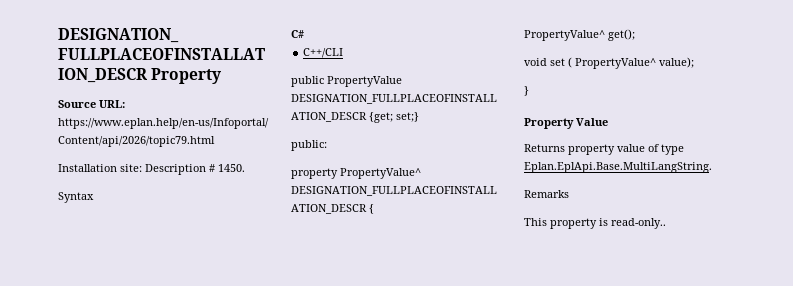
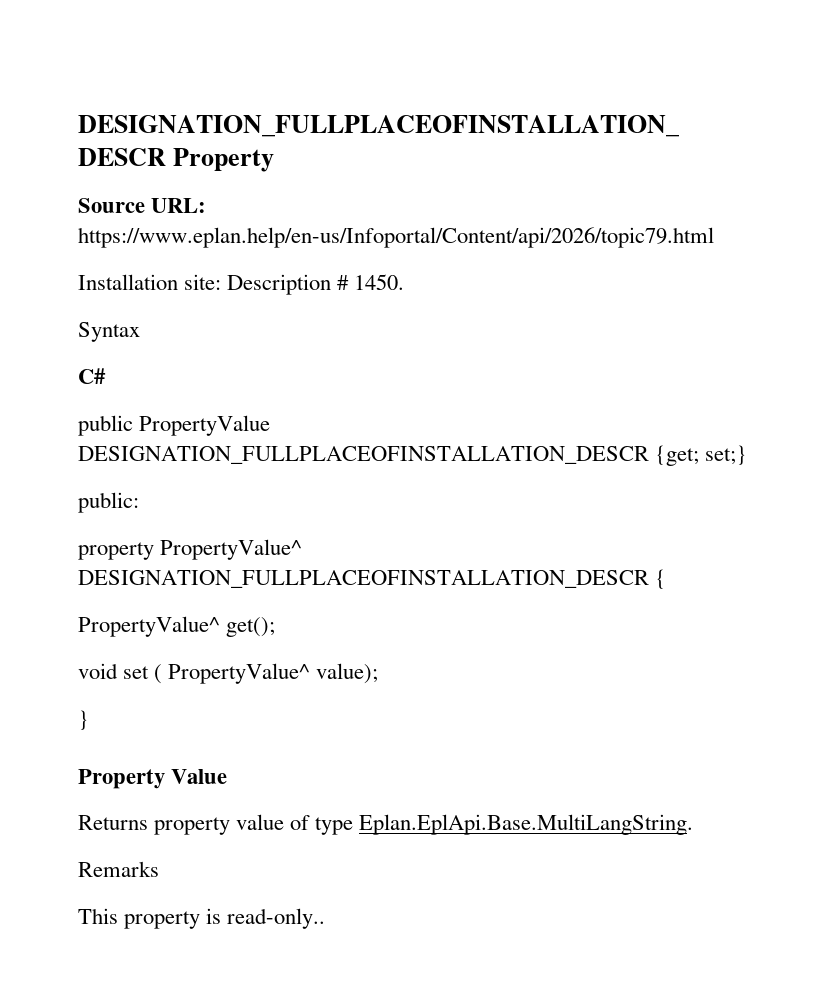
- C++/CLI

